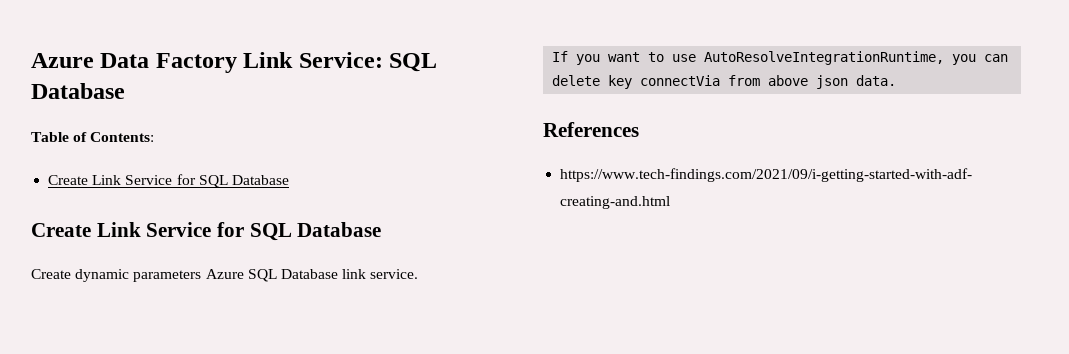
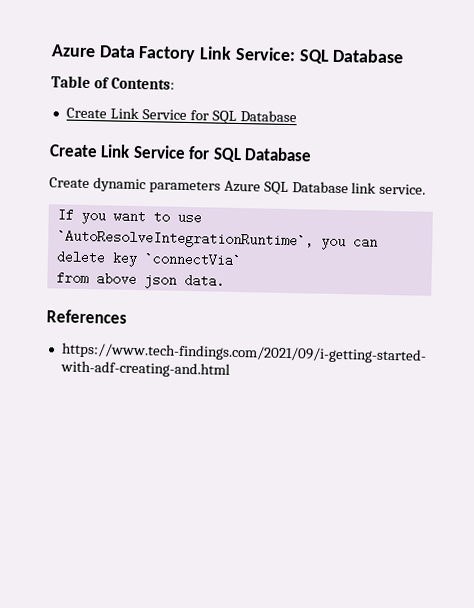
- If you want to use AutoResolveIntegrationRuntime, you can delete key connectVia from above json data.
+ If you want to use `AutoResolveIntegrationRuntime`, you can delete key `connectVia`
+ from above json data.

